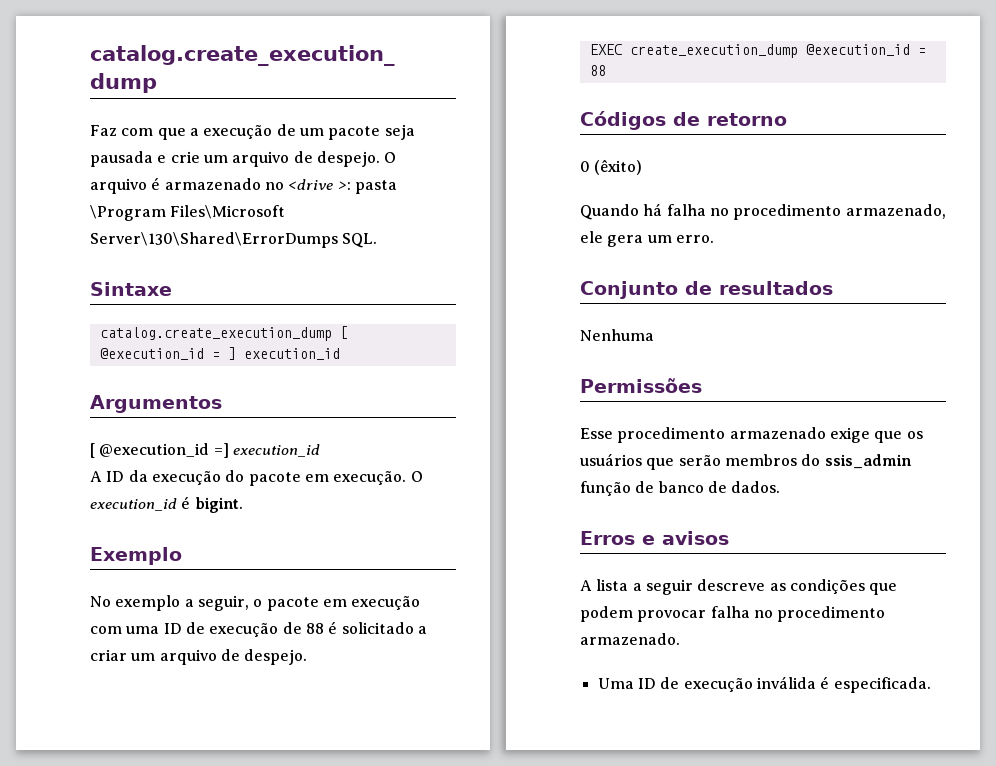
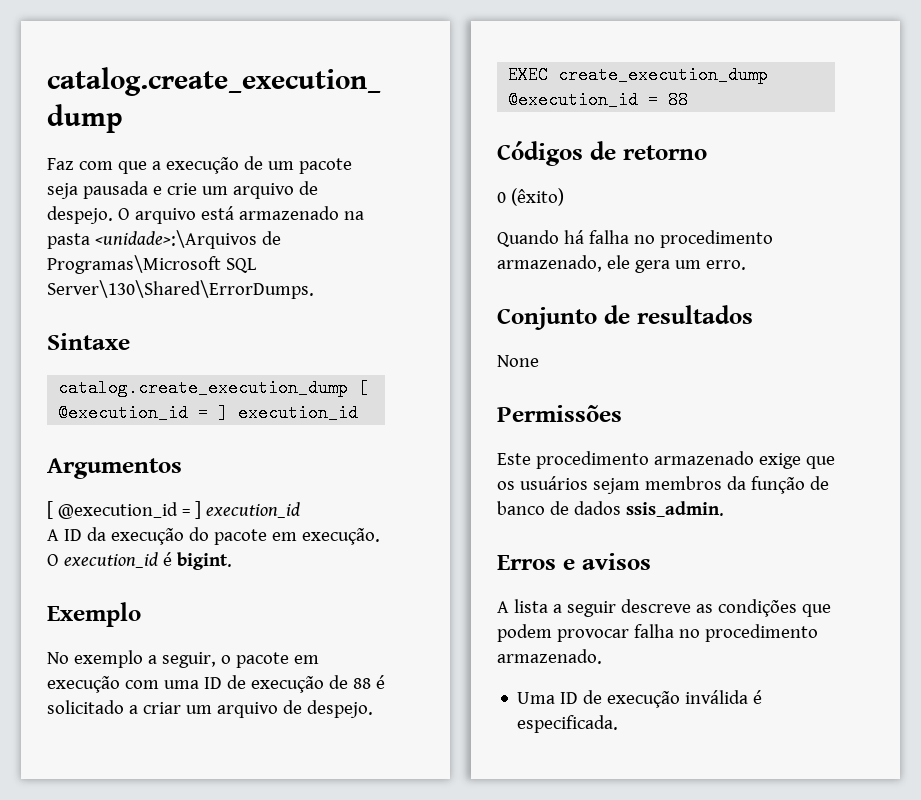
- O arquivo é armazenado no <drive >: pasta \Program Files\Microsoft Server\130\Shared\ErrorDumps SQL.
+ O arquivo está armazenado na pasta <unidade>:\Arquivos de Programas\Microsoft SQL Server\130\Shared\ErrorDumps.
  Argumentos
- [ @execution_id =] execution_id
+ [ @execution_id = ] execution_id
- Nenhuma
+ None
- Esse procedimento armazenado exige que os usuários que serão membros do ssis_admin função de banco de dados.
+ Este procedimento armazenado exige que os usuários sejam membros da função de banco de dados ssis_admin.

